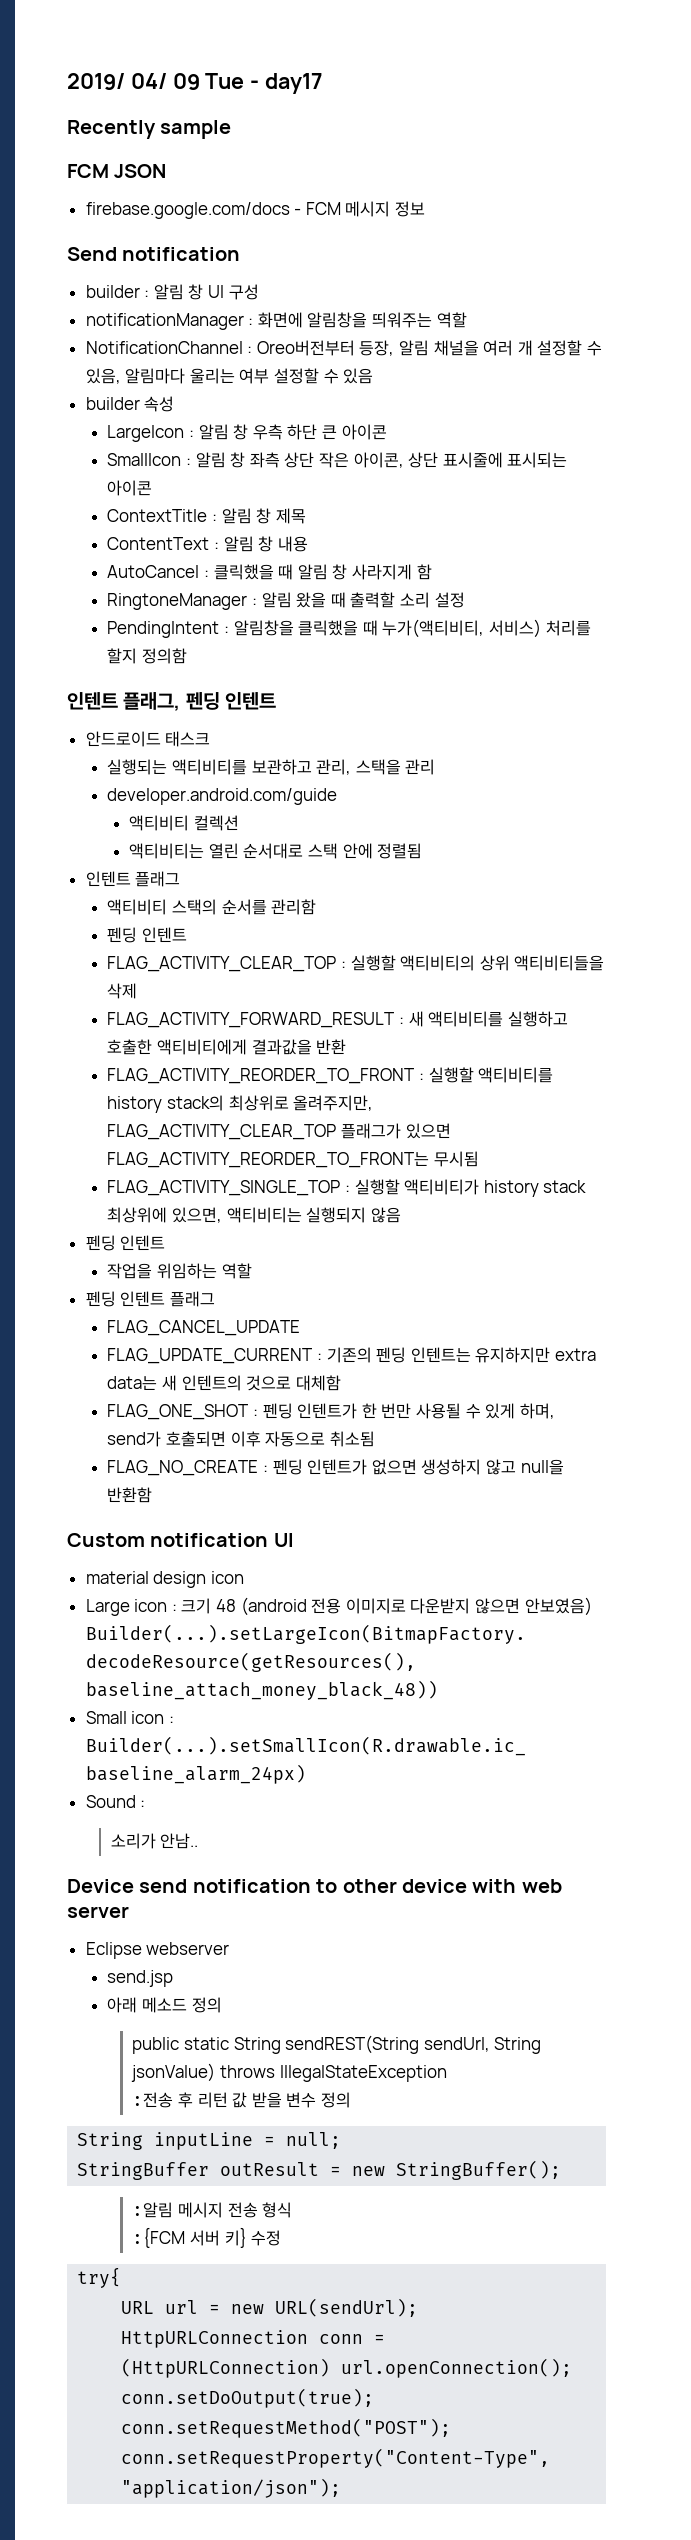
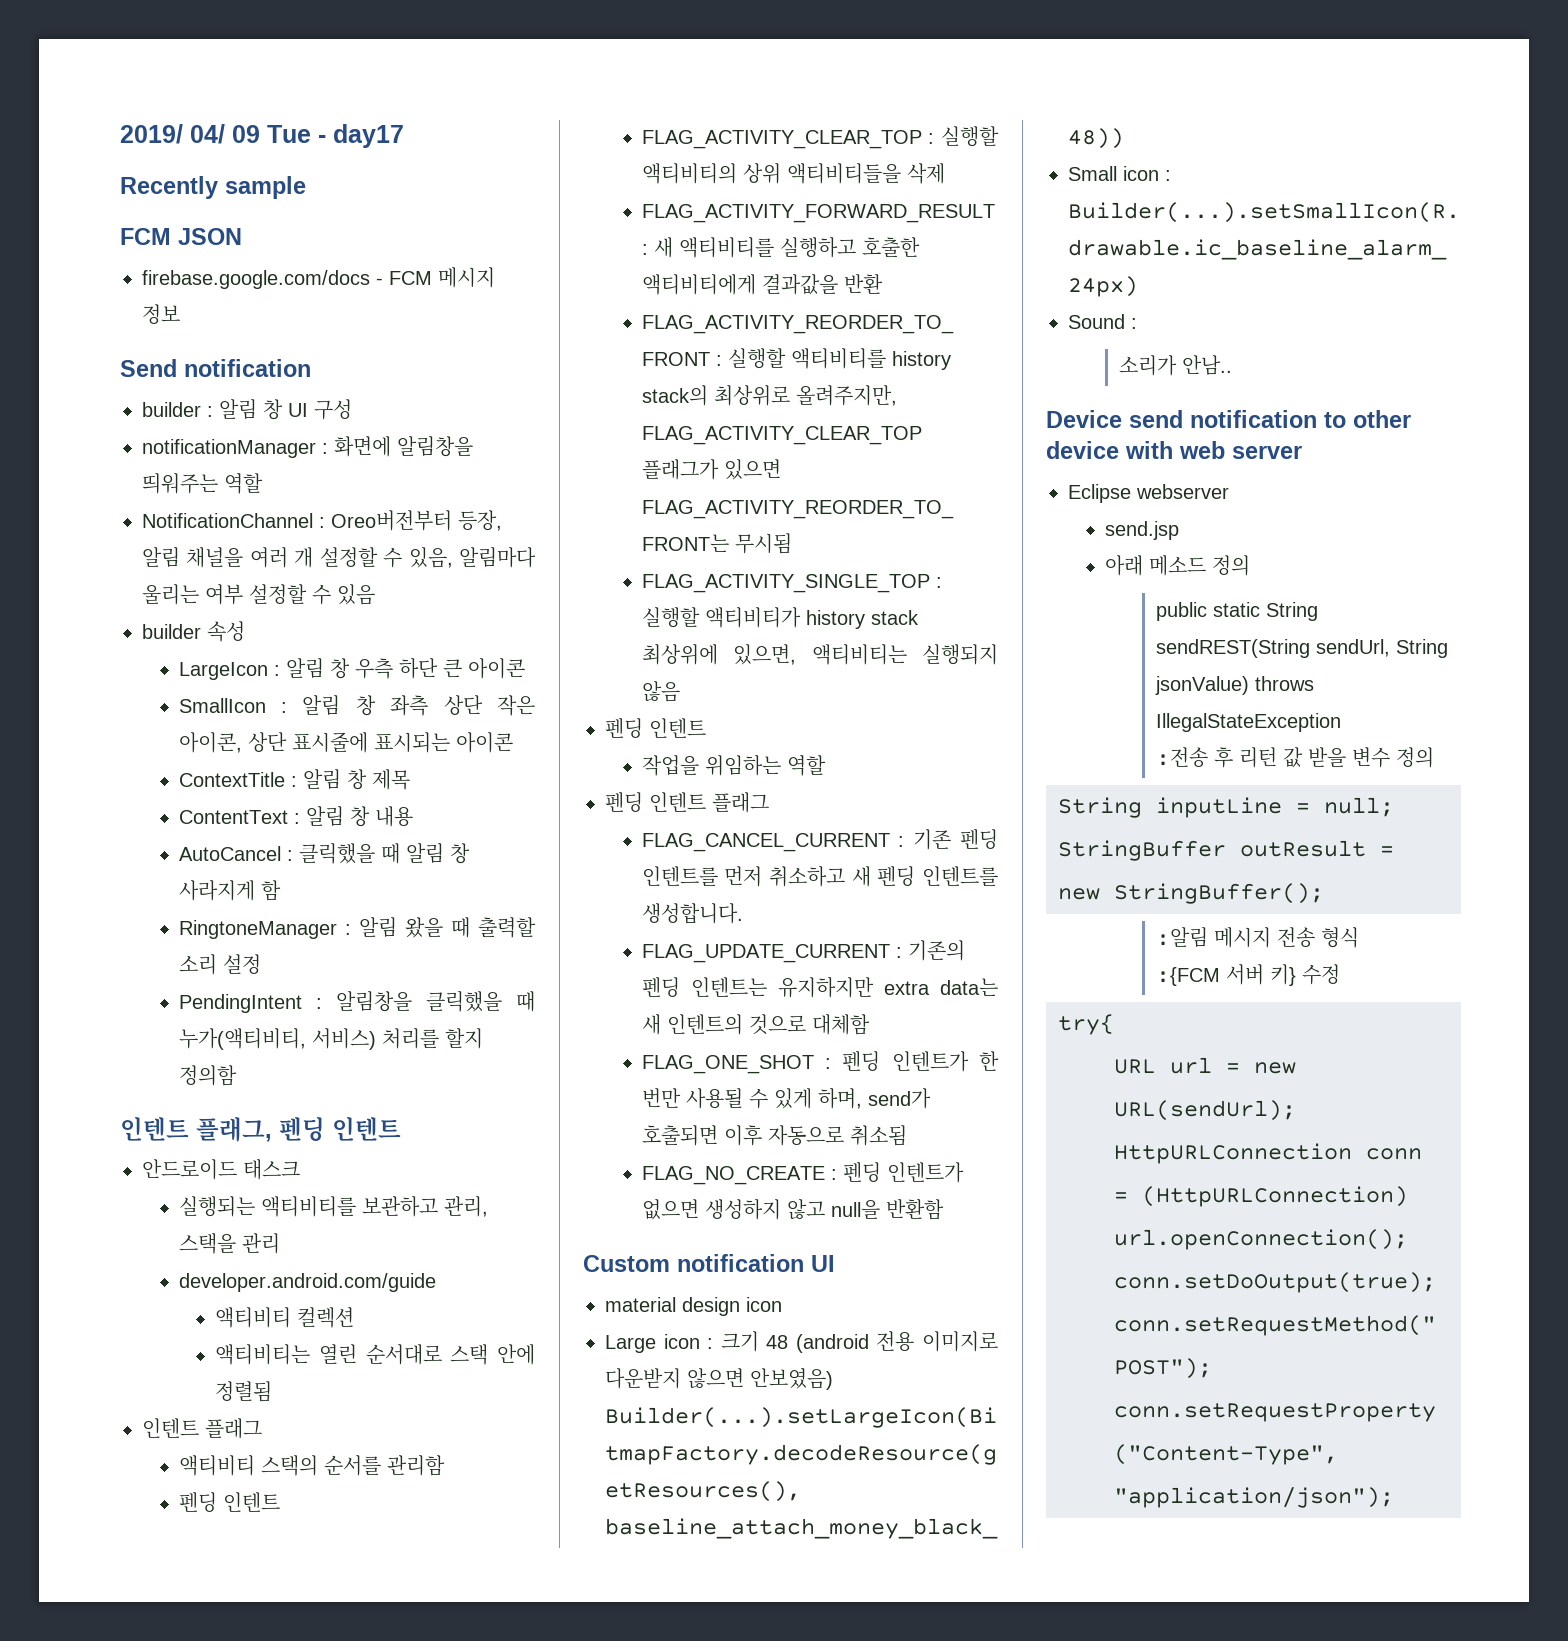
- FLAG_CANCEL_UPDATE
+ FLAG_CANCEL_CURRENT : 기존 펜딩 인텐트를 먼저 취소하고 새 펜딩 인텐트를 생성합니다.

